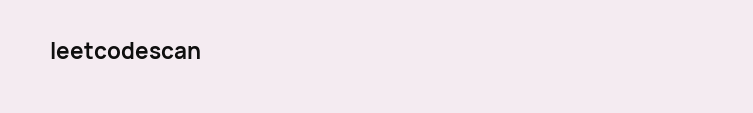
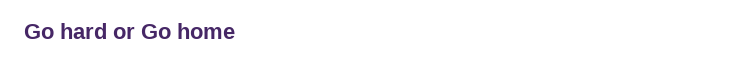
- leetcodescan
+ Go hard or Go home

